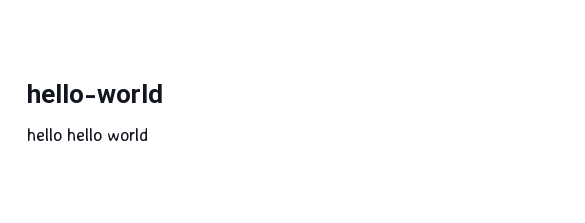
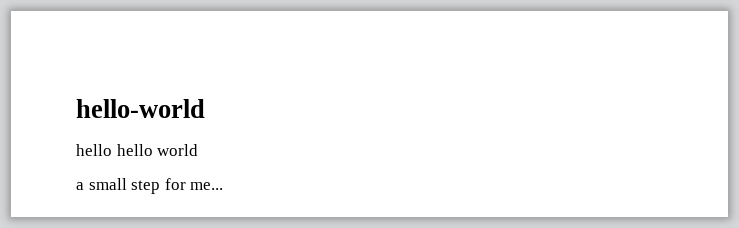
+ a small step for me...

